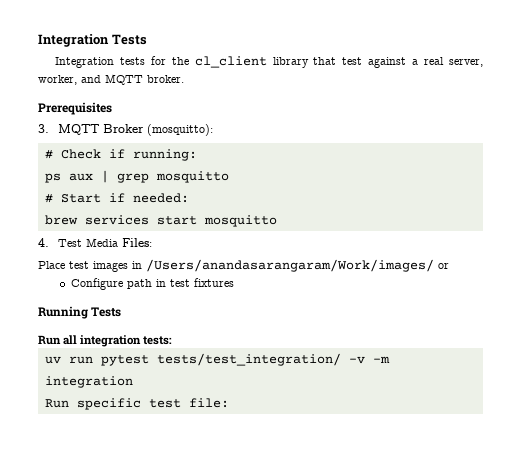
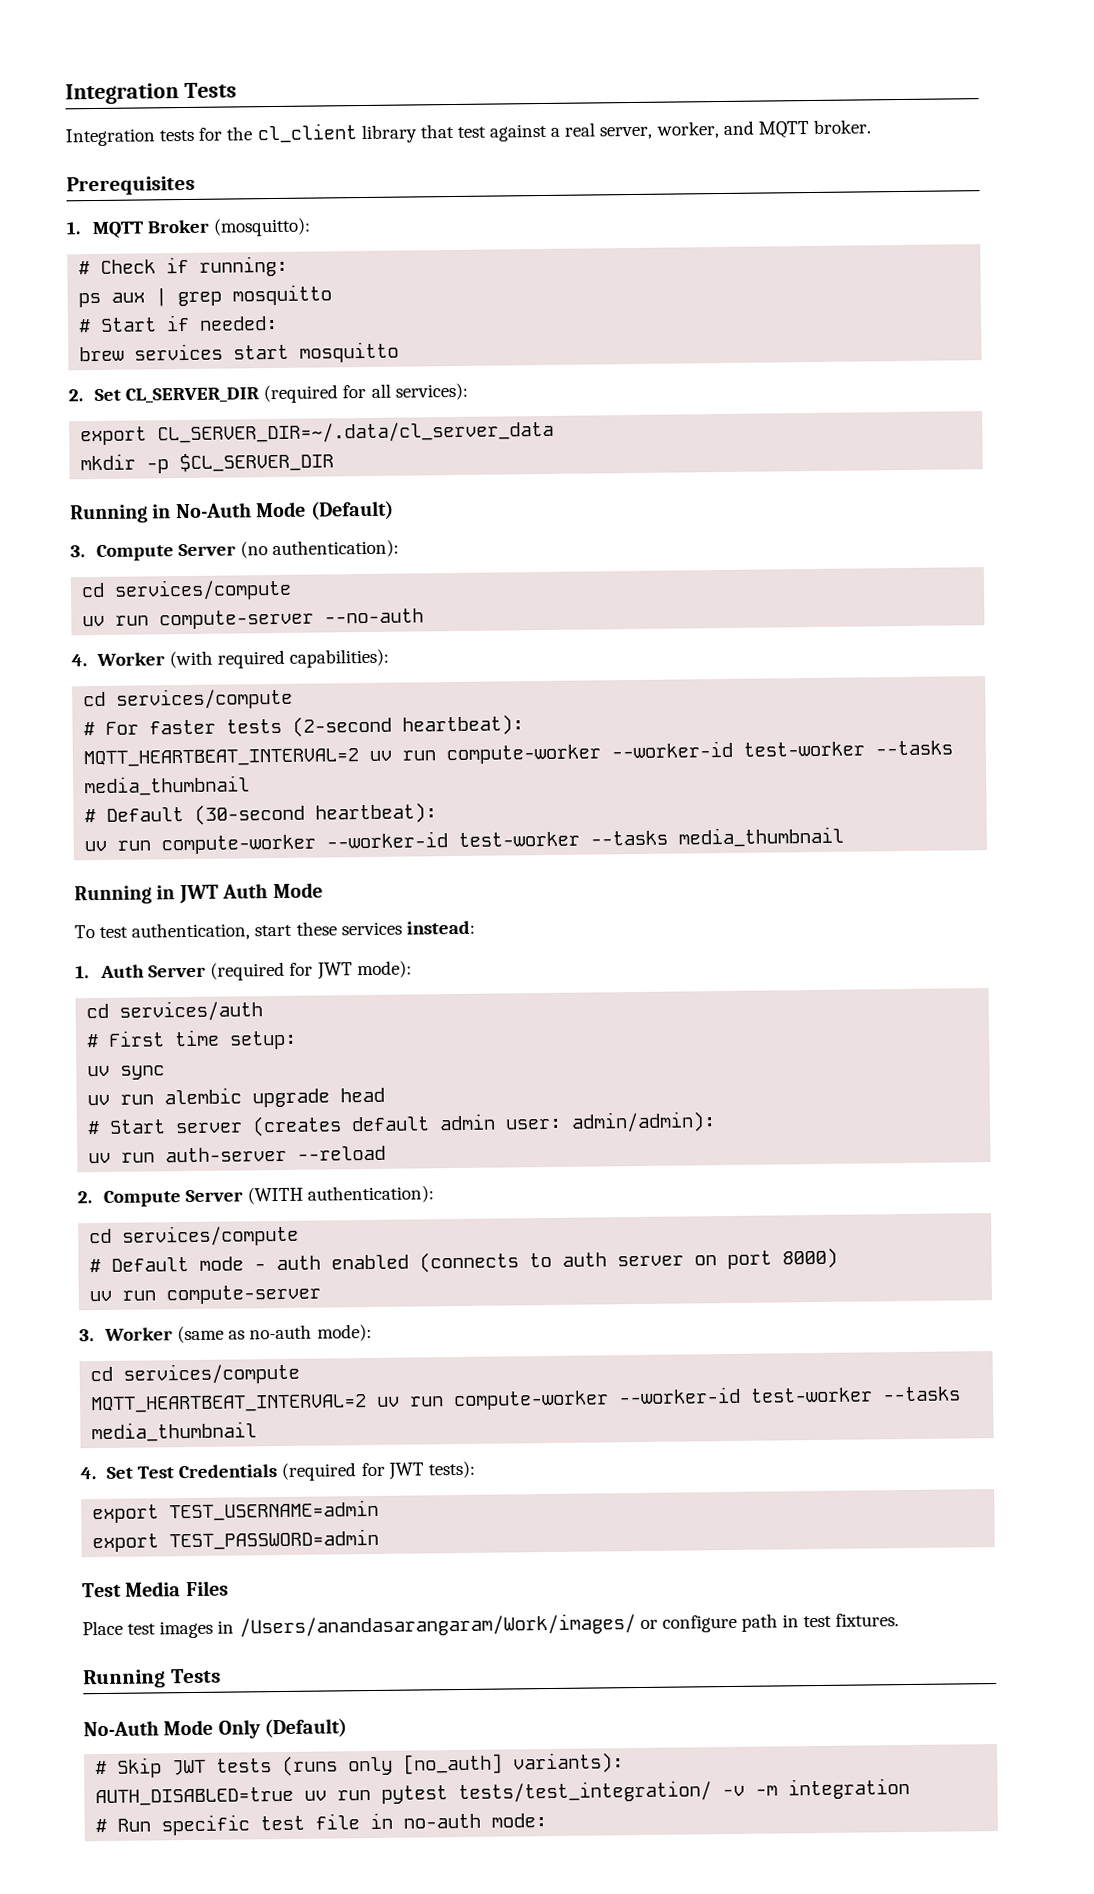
- 3. MQTT Broker (mosquitto):
+ 1. MQTT Broker (mosquitto):
- 4. Test Media Files:
+ 2. Set CL_SERVER_DIR (required for all services):
+ export CL_SERVER_DIR=~/.data/cl_server_data
+ mkdir -p $CL_SERVER_DIR
+ Running in No-Auth Mode (Default)
+ 3. Compute Server (no authentication):
+ cd services/compute
+ uv run compute-server --no-auth
+ 4. Worker (with required capabilities):
+ cd services/compute
+ # For faster tests (2-second heartbeat):
+ MQTT_HEARTBEAT_INTERVAL=2 uv run compute-worker --worker-id test-worker --tasks media_thumbnail
+ # Default (30-second heartbeat):
+ uv run compute-worker --worker-id test-worker --tasks media_thumbnail
+ Running in JWT Auth Mode
+ To test authentication, start these services instead:
+ 1. Auth Server (required for JWT mode):
+ cd services/auth
+ # First time setup:
+ uv sync
+ uv run alembic upgrade head
+ # Start server (creates default admin user: admin/admin):
+ uv run auth-server --reload
+ 2. Compute Server (WITH authentication):
+ cd services/compute
+ # Default mode - auth enabled (connects to auth server on port 8000)
+ uv run compute-server
+ 3. Worker (same as no-auth mode):
+ cd services/compute
+ MQTT_HEARTBEAT_INTERVAL=2 uv run compute-worker --worker-id test-worker --tasks media_thumbnail
+ 4. Set Test Credentials (required for JWT tests):
+ export TEST_USERNAME=admin
+ export TEST_PASSWORD=admin
+ Test Media Files
- Place test images in /Users/anandasarangaram/Work/images/ or
- Configure path in test fixtures
+ Place test images in /Users/anandasarangaram/Work/images/ or configure path in test fixtures.
- Run all integration tests:
- uv run pytest tests/test_integration/ -v -m integration
+ No-Auth Mode Only (Default)
+ # Skip JWT tests (runs only [no_auth] variants):
+ AUTH_DISABLED=true uv run pytest tests/test_integration/ -v -m integration
- Run specific test file:
+ # Run specific test file in no-auth mode:

